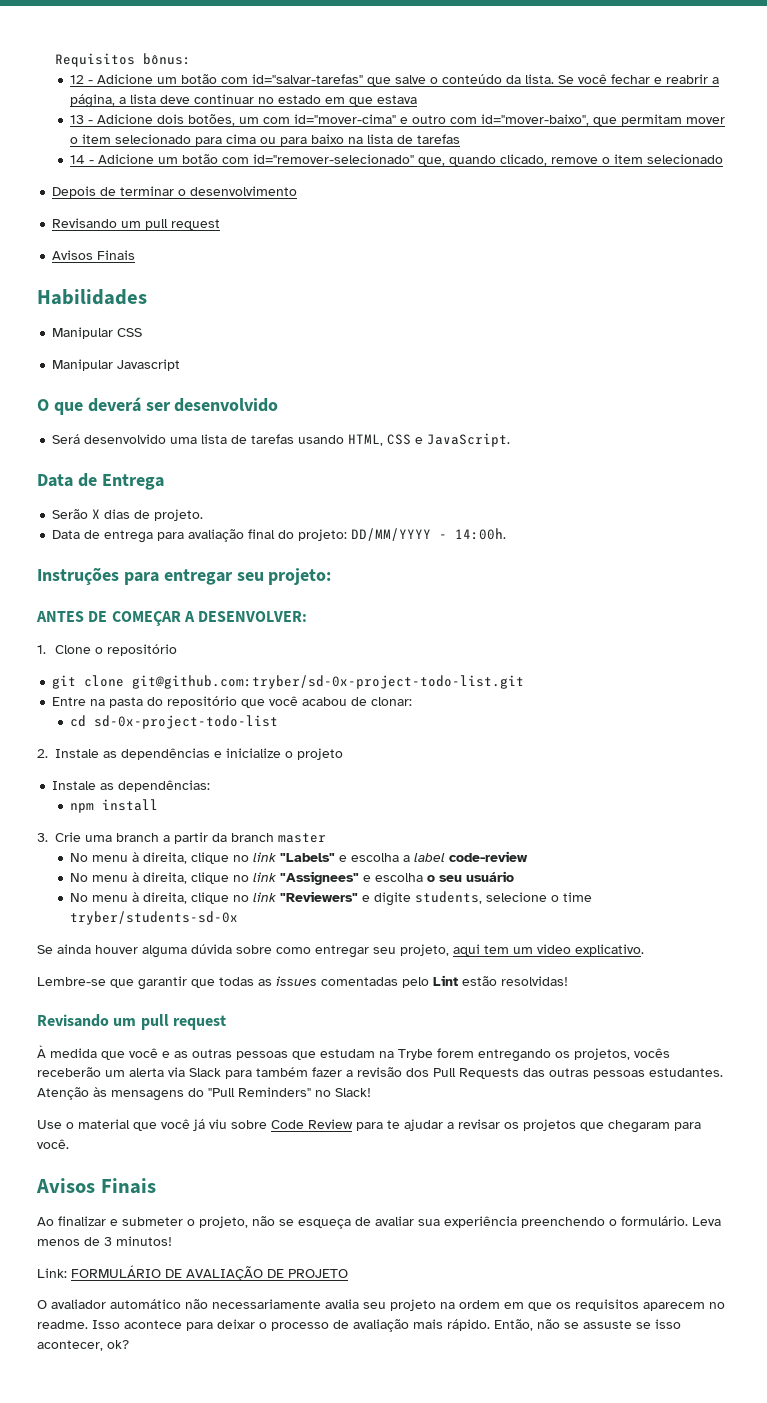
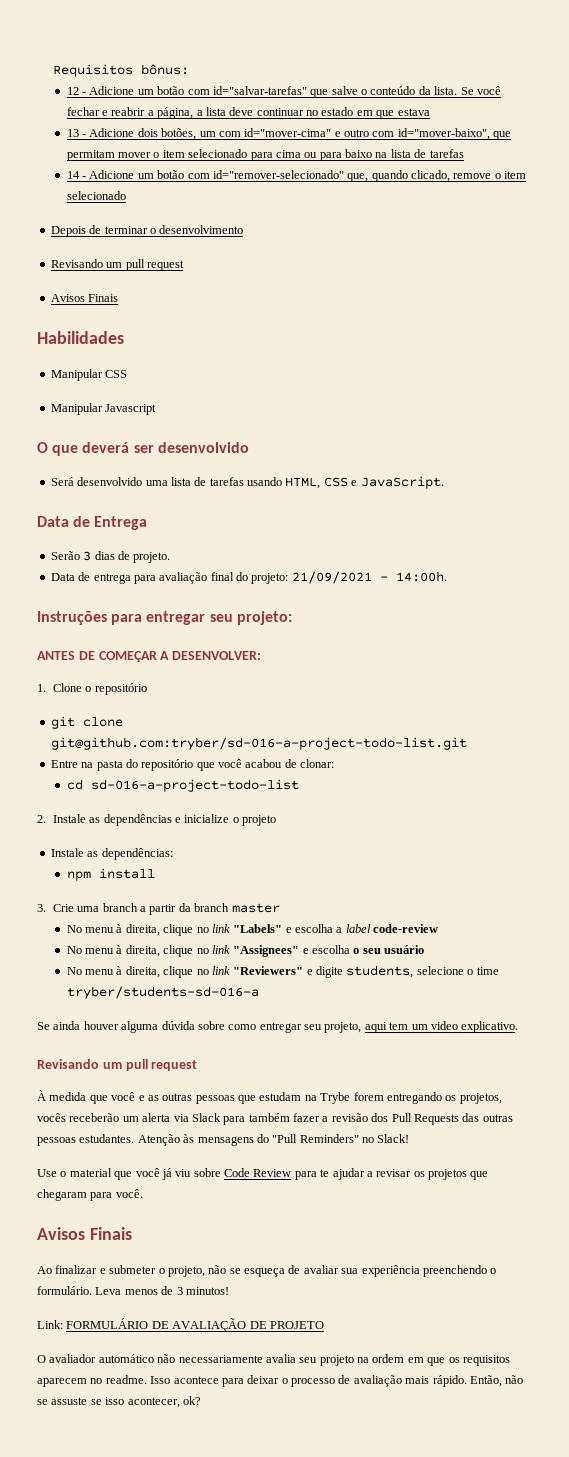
- Serão X dias de projeto.
+ Serão 3 dias de projeto.
- Data de entrega para avaliação final do projeto: DD/MM/YYYY - 14:00h.
+ Data de entrega para avaliação final do projeto: 21/09/2021 - 14:00h.
- git clone git@github.com:tryber/sd-0x-project-todo-list.git
+ git clone git@github.com:tryber/sd-016-a-project-todo-list.git
- cd sd-0x-project-todo-list
+ cd sd-016-a-project-todo-list
- No menu à direita, clique no link "Reviewers" e digite students, selecione o time tryber/students-sd-0x
+ No menu à direita, clique no link "Reviewers" e digite students, selecione o time tryber/students-sd-016-a
- Lembre-se que garantir que todas as issues comentadas pelo Lint estão resolvidas!

